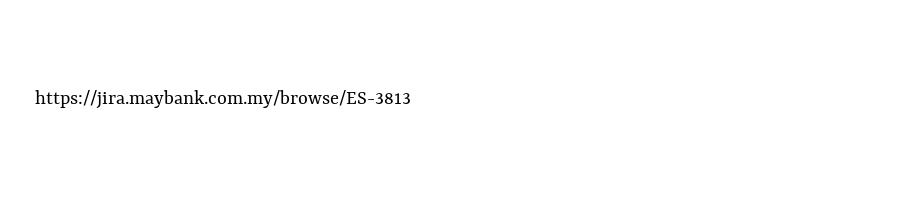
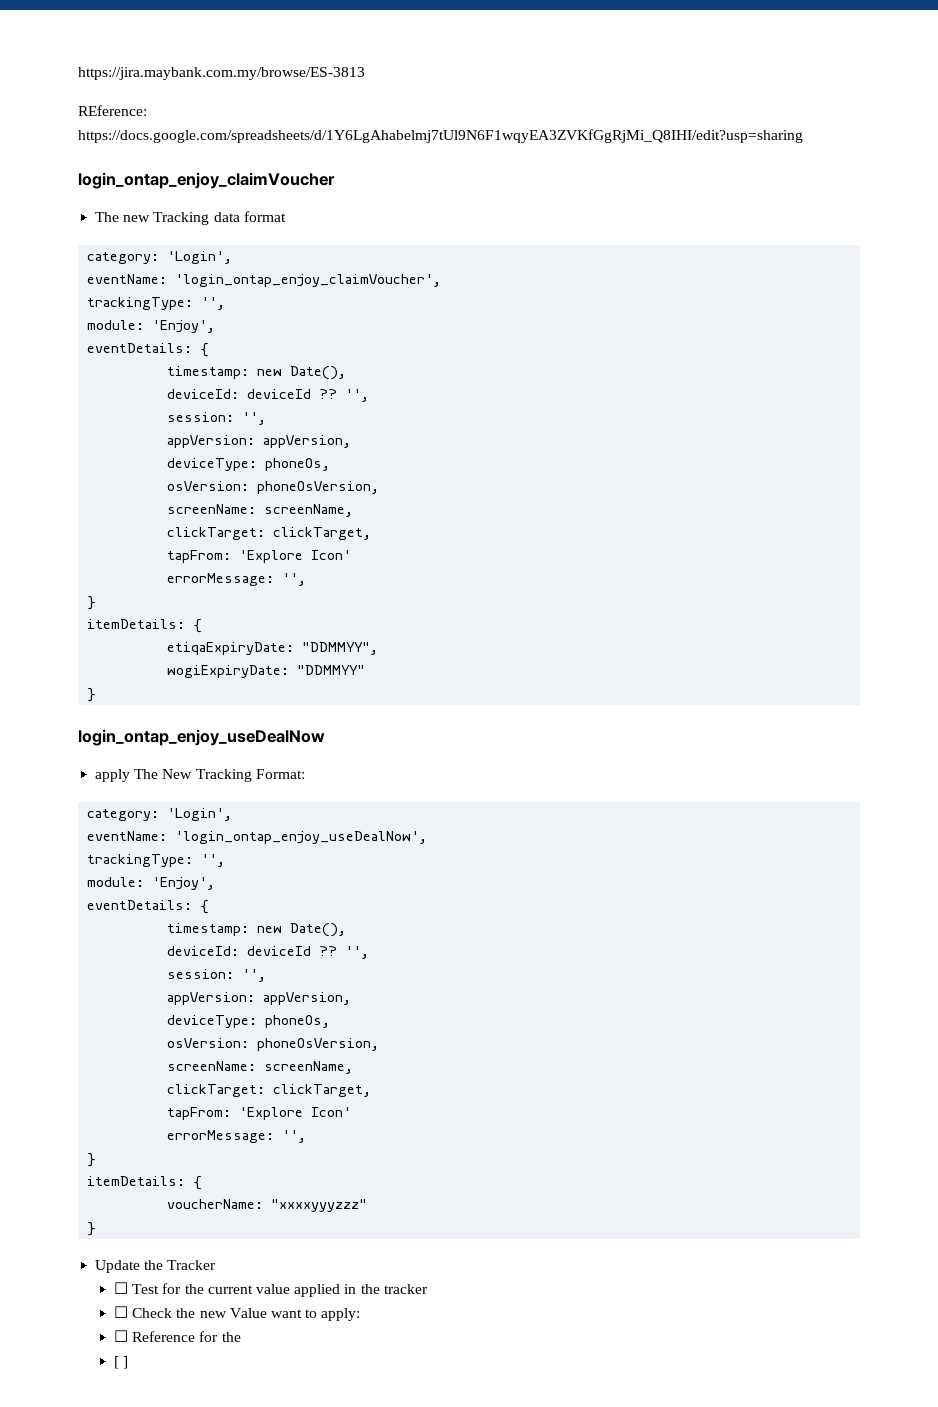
+ REference: https://docs.google.com/spreadsheets/d/1Y6LgAhabelmj7tUl9N6F1wqyEA3ZVKfGgRjMi_Q8IHI/edit?usp=sharing
+ login_ontap_enjoy_claimVoucher
+ The new Tracking data format
+ category: 'Login',
+ eventName: 'login_ontap_enjoy_claimVoucher',
+ trackingType: '',
+ module: 'Enjoy',
+ eventDetails: {
+ timestamp: new Date(),
+ deviceId: deviceId ?? '',
+ session: '',
+ appVersion: appVersion,
+ deviceType: phoneOs,
+ osVersion: phoneOsVersion,
+ screenName: screenName,
+ clickTarget: clickTarget,
+ tapFrom: 'Explore Icon'
+ errorMessage: '',
+ }
+ itemDetails: {
+ etiqaExpiryDate: "DDMMYY",
+ wogiExpiryDate: "DDMMYY"
+ }
+ login_ontap_enjoy_useDealNow
+ apply The New Tracking Format:
+ category: 'Login',
+ eventName: 'login_ontap_enjoy_useDealNow',
+ trackingType: '',
+ module: 'Enjoy',
+ eventDetails: {
+ timestamp: new Date(),
+ deviceId: deviceId ?? '',
+ session: '',
+ appVersion: appVersion,
+ deviceType: phoneOs,
+ osVersion: phoneOsVersion,
+ screenName: screenName,
+ clickTarget: clickTarget,
+ tapFrom: 'Explore Icon'
+ errorMessage: '',
+ }
+ itemDetails: {
+ voucherName: "xxxxyyyzzz"
+ }
+ Update the Tracker
+ ☐ Test for the current value applied in the tracker
+ ☐ Check the new Value want to apply:
+ ☐ Reference for the
+ [ ]

